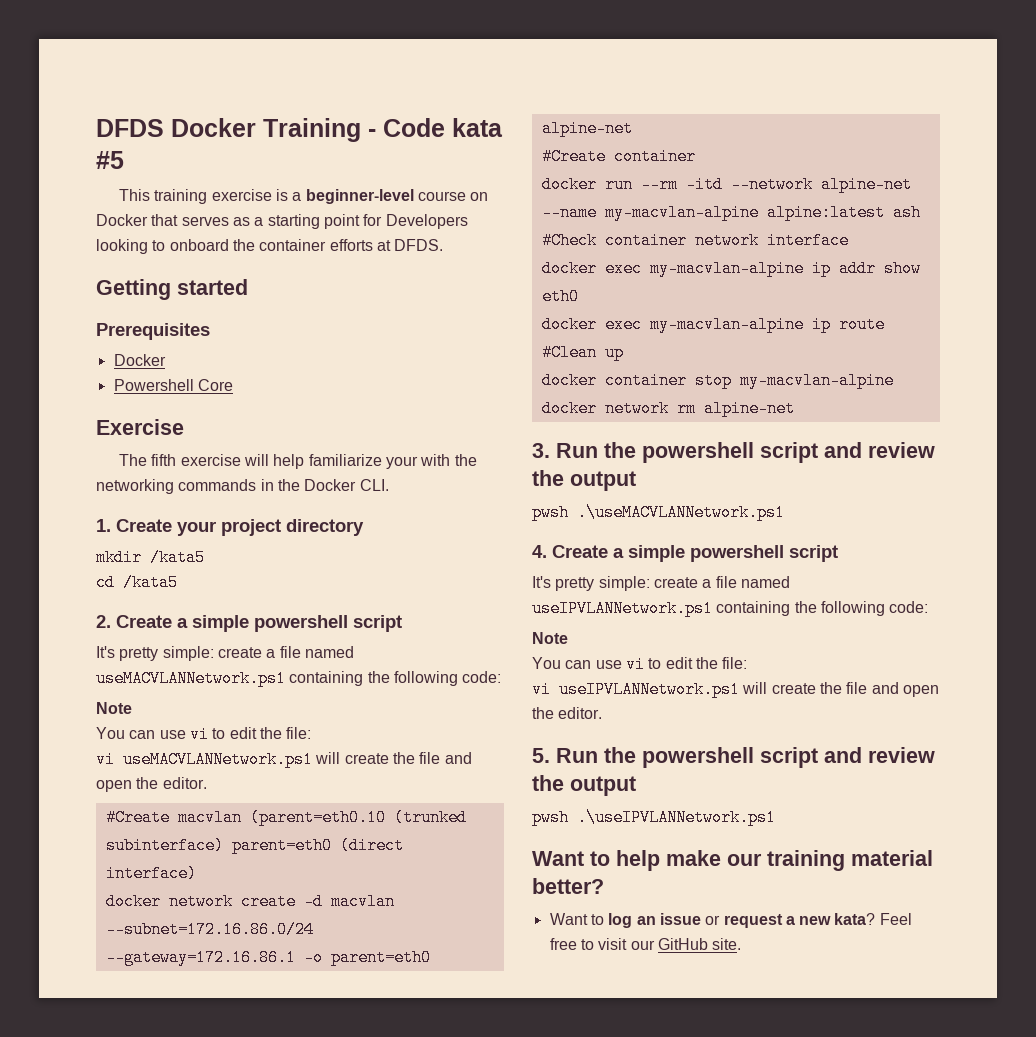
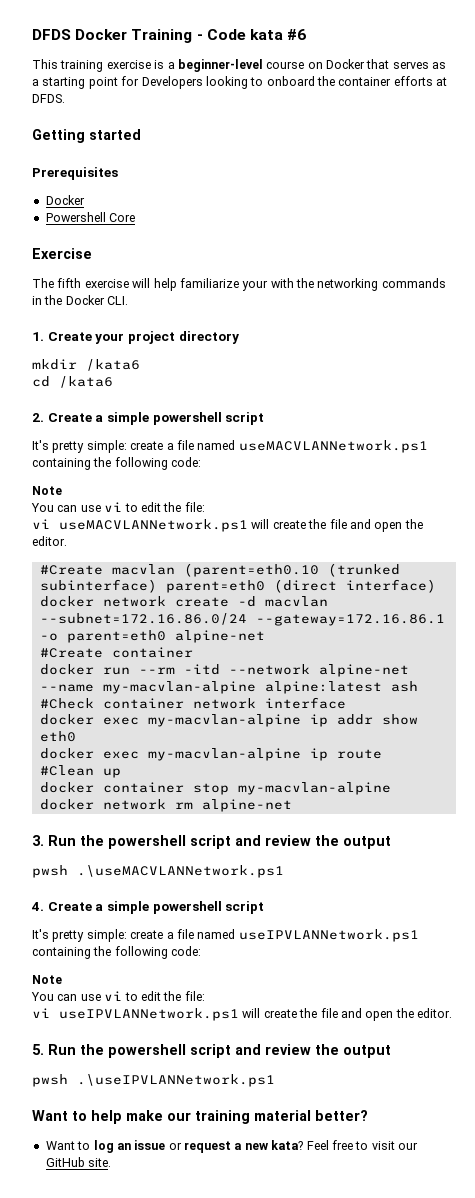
- DFDS Docker Training - Code kata #5
+ DFDS Docker Training - Code kata #6
- mkdir /kata5
+ mkdir /kata6
- cd /kata5
+ cd /kata6

